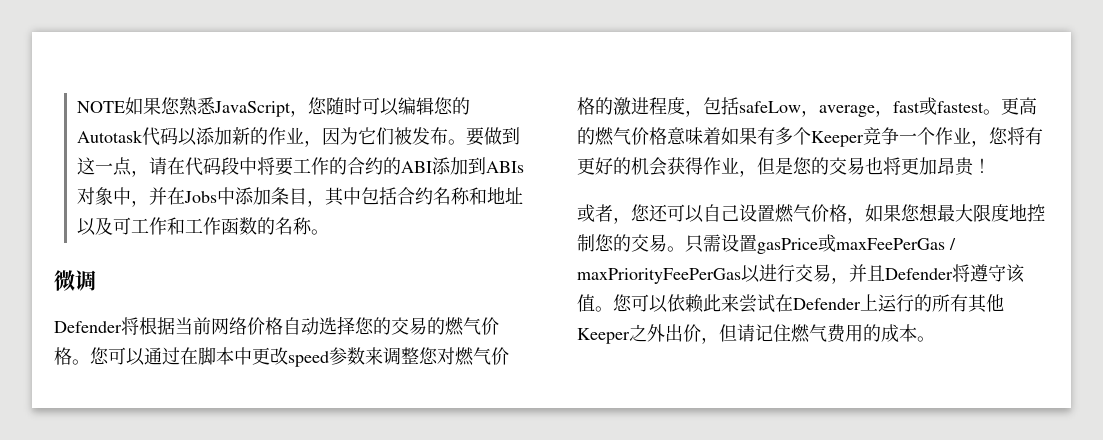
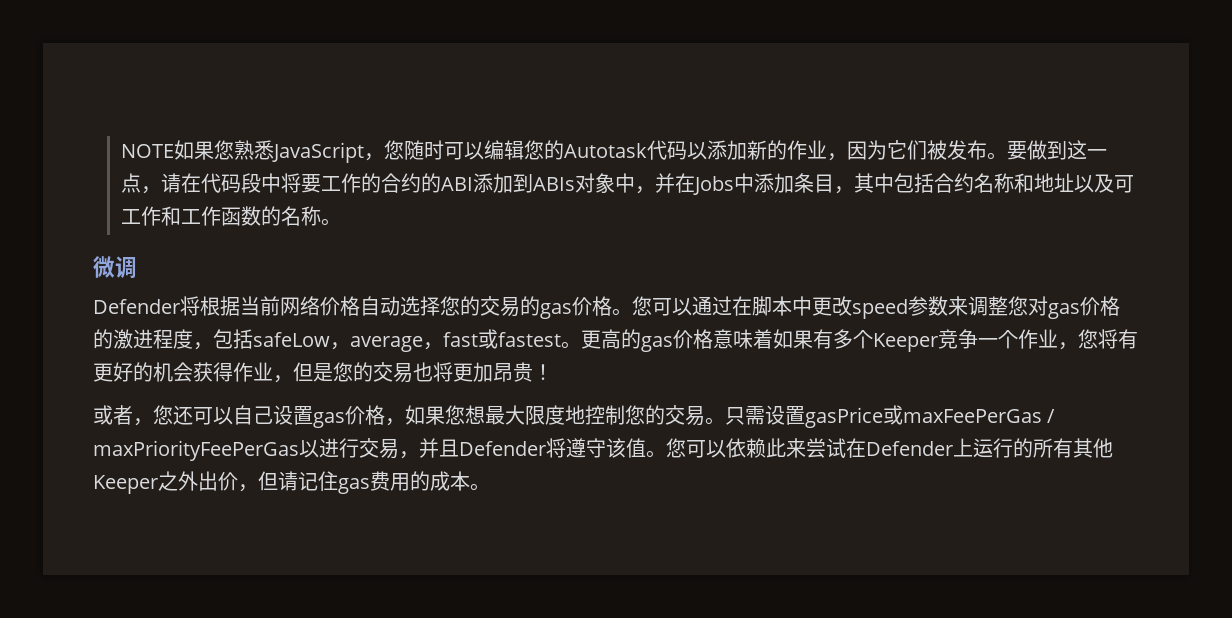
- Defender将根据当前网络价格自动选择您的交易的燃气价格。
+ Defender将根据当前网络价格自动选择您的交易的gas价格。
- 您可以通过在脚本中更改speed参数来调整您对燃气价格的激进程度，包括safeLow，average，fast或fastest。
+ 您可以通过在脚本中更改speed参数来调整您对gas价格的激进程度，包括safeLow，average，fast或fastest。
- 更高的燃气价格意味着如果有多个Keeper竞争一个作业，您将有更好的机会获得作业，但是您的交易也将更加昂贵！
+ 更高的gas价格意味着如果有多个Keeper竞争一个作业，您将有更好的机会获得作业，但是您的交易也将更加昂贵！
- 或者，您还可以自己设置燃气价格，如果您想最大限度地控制您的交易。
+ 或者，您还可以自己设置gas价格，如果您想最大限度地控制您的交易。
- 您可以依赖此来尝试在Defender上运行的所有其他Keeper之外出价，但请记住燃气费用的成本。
+ 您可以依赖此来尝试在Defender上运行的所有其他Keeper之外出价，但请记住gas费用的成本。

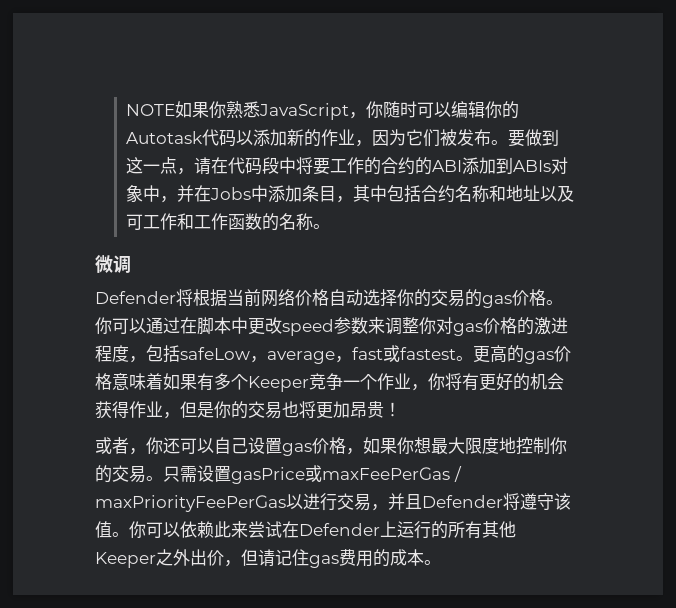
- NOTE如果您熟悉JavaScript，您随时可以编辑您的Autotask代码以添加新的作业，因为它们被发布。
+ NOTE如果你熟悉JavaScript，你随时可以编辑你的Autotask代码以添加新的作业，因为它们被发布。
- Defender将根据当前网络价格自动选择您的交易的gas价格。
+ Defender将根据当前网络价格自动选择你的交易的gas价格。
- 您可以通过在脚本中更改speed参数来调整您对gas价格的激进程度，包括safeLow，average，fast或fastest。
+ 你可以通过在脚本中更改speed参数来调整你对gas价格的激进程度，包括safeLow，average，fast或fastest。
- 更高的gas价格意味着如果有多个Keeper竞争一个作业，您将有更好的机会获得作业，但是您的交易也将更加昂贵！
+ 更高的gas价格意味着如果有多个Keeper竞争一个作业，你将有更好的机会获得作业，但是你的交易也将更加昂贵！
- 或者，您还可以自己设置gas价格，如果您想最大限度地控制您的交易。
+ 或者，你还可以自己设置gas价格，如果你想最大限度地控制你的交易。
- 您可以依赖此来尝试在Defender上运行的所有其他Keeper之外出价，但请记住gas费用的成本。
+ 你可以依赖此来尝试在Defender上运行的所有其他Keeper之外出价，但请记住gas费用的成本。

